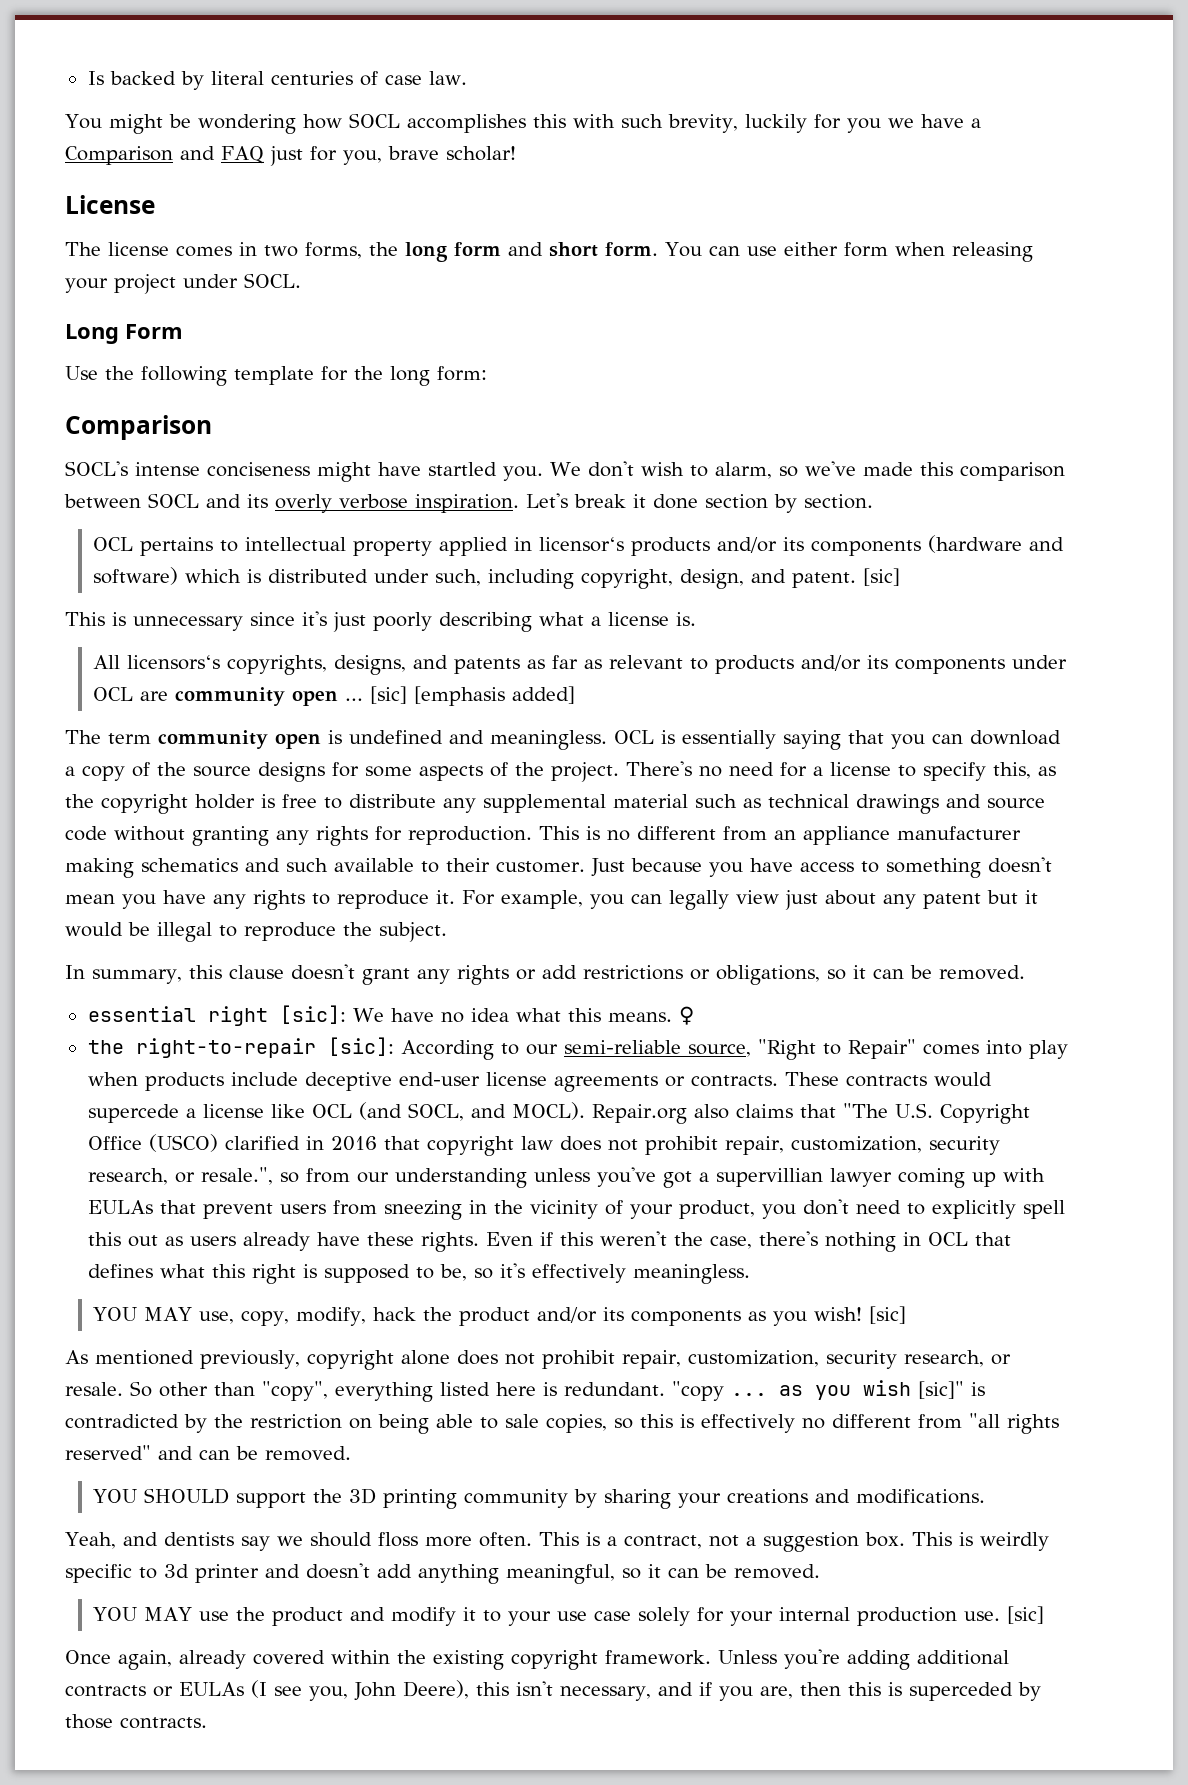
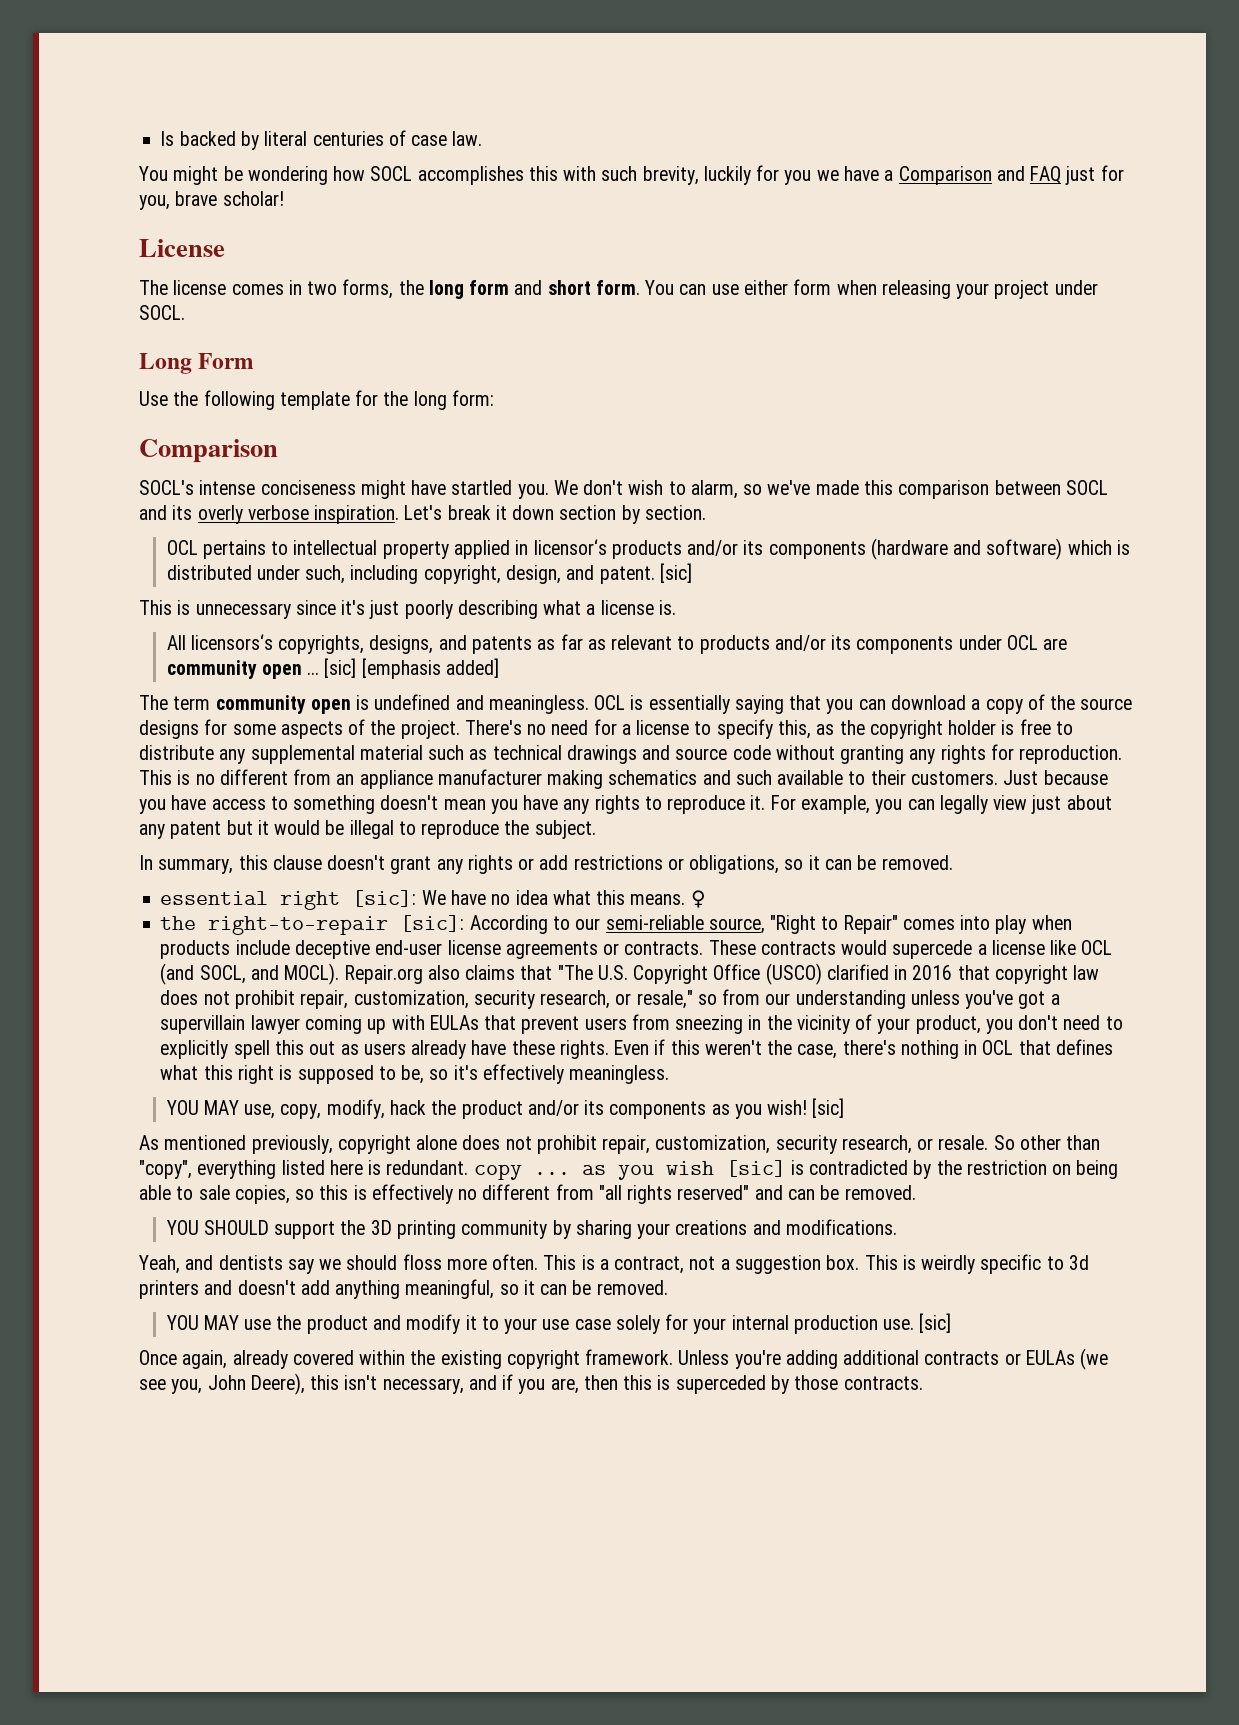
- Let's break it done section by section.
+ Let's break it down section by section.
- This is no different from an appliance manufacturer making schematics and such available to their customer.
+ This is no different from an appliance manufacturer making schematics and such available to their customers.
- Repair.org also claims that "The U.S. Copyright Office (USCO) clarified in 2016 that copyright law does not prohibit repair, customization, security research, or resale.", so from our understanding unless you've got a supervillian lawyer coming up with EULAs that prevent users from sneezing in the vicinity of your product, you don't need to explicitly spell this out as users already have these rights.
+ Repair.org also claims that "The U.S. Copyright Office (USCO) clarified in 2016 that copyright law does not prohibit repair, customization, security research, or resale," so from our understanding unless you've got a supervillain lawyer coming up with EULAs that prevent users from sneezing in the vicinity of your product, you don't need to explicitly spell this out as users already have these rights.
- So other than "copy", everything listed here is redundant. "copy ... as you wish [sic]" is contradicted by the restriction on being able to sale copies, so this is effectively no different from "all rights reserved" and can be removed.
+ So other than "copy", everything listed here is redundant. copy ... as you wish [sic] is contradicted by the restriction on being able to sale copies, so this is effectively no different from "all rights reserved" and can be removed.
- This is weirdly specific to 3d printer and doesn't add anything meaningful, so it can be removed.
+ This is weirdly specific to 3d printers and doesn't add anything meaningful, so it can be removed.
- Unless you're adding additional contracts or EULAs (I see you, John Deere), this isn't necessary, and if you are, then this is superceded by those contracts.
+ Unless you're adding additional contracts or EULAs (we see you, John Deere), this isn't necessary, and if you are, then this is superceded by those contracts.

